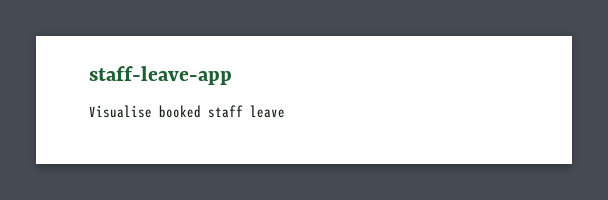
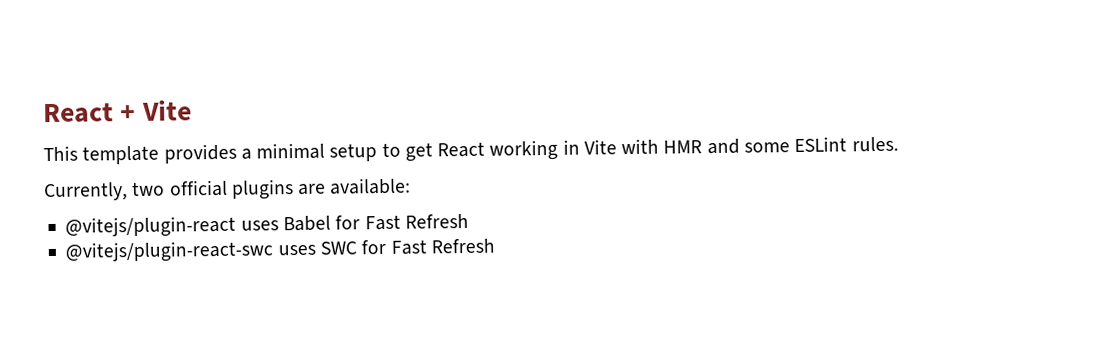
- staff-leave-app
- Visualise booked staff leave
+ React + Vite
+ This template provides a minimal setup to get React working in Vite with HMR and some ESLint rules.
+ Currently, two official plugins are available:
+ @vitejs/plugin-react uses Babel for Fast Refresh
+ @vitejs/plugin-react-swc uses SWC for Fast Refresh

